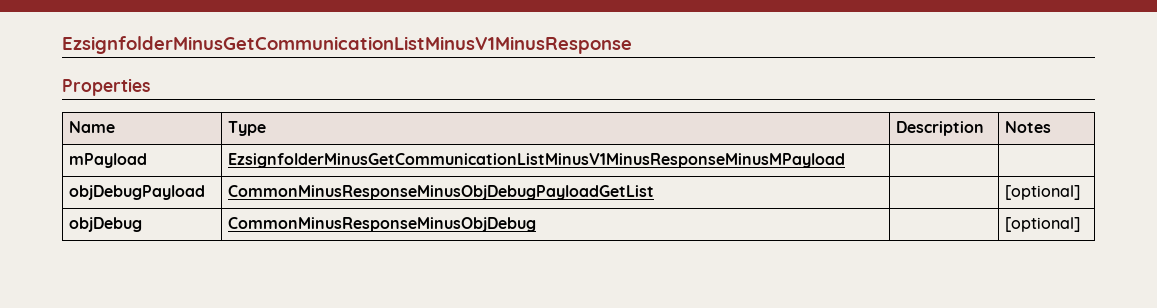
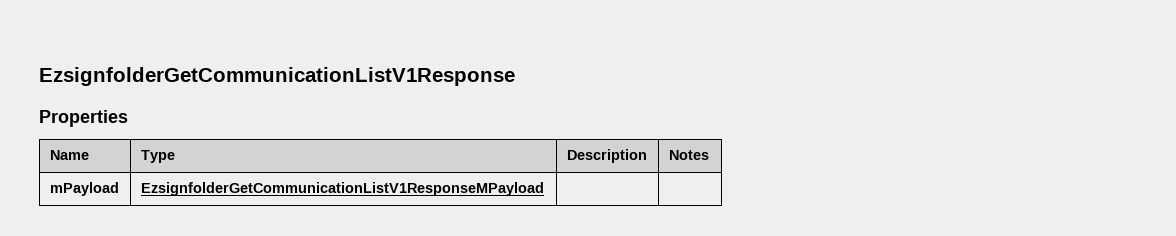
- EzsignfolderMinusGetCommunicationListMinusV1MinusResponse
+ EzsignfolderGetCommunicationListV1Response
- mPayload | EzsignfolderMinusGetCommunicationListMinusV1MinusResponseMinusMPayload | |
- objDebugPayload | CommonMinusResponseMinusObjDebugPayloadGetList | | [optional]
- objDebug | CommonMinusResponseMinusObjDebug | | [optional]
+ mPayload | EzsignfolderGetCommunicationListV1ResponseMPayload | |

